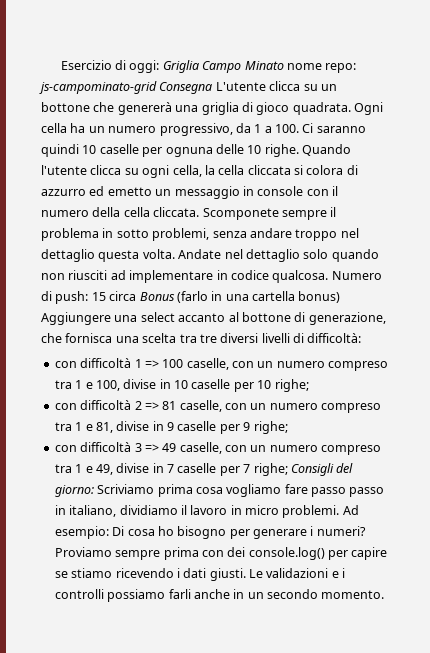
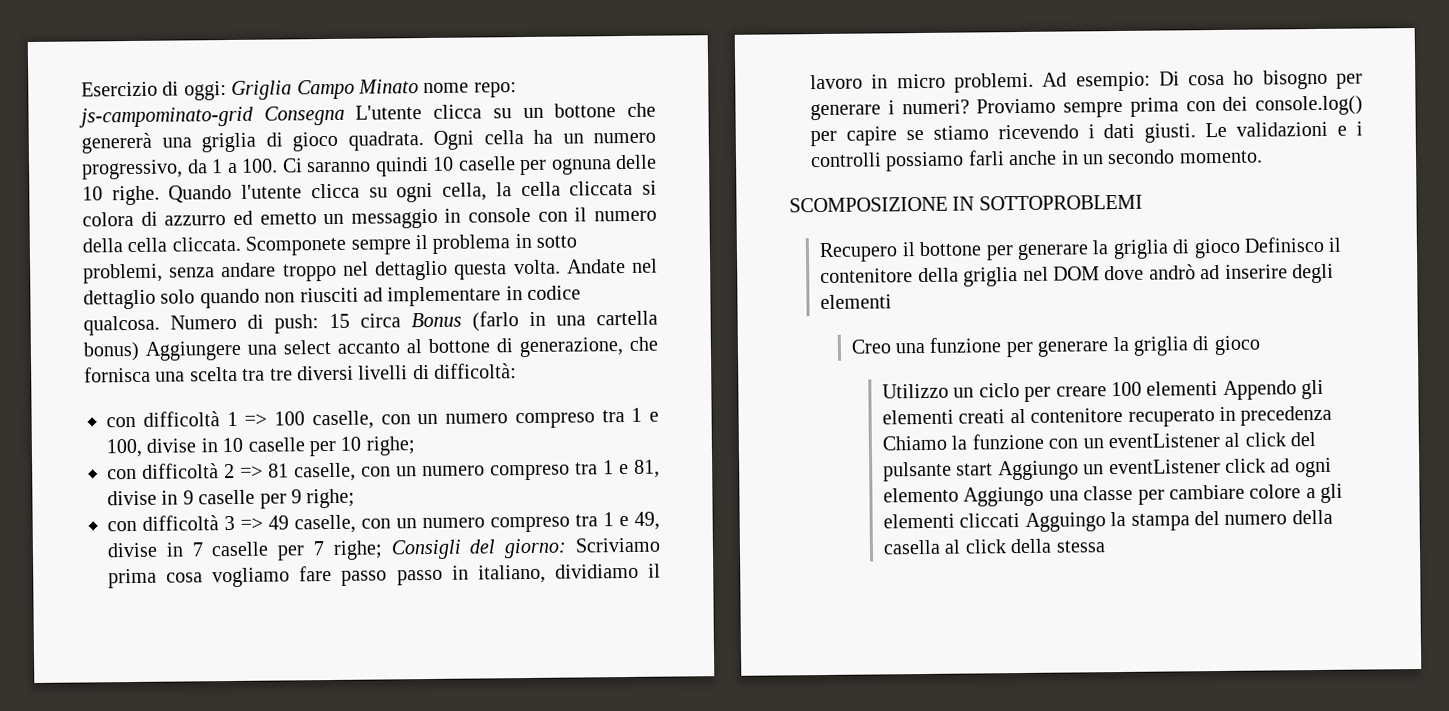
+ SCOMPOSIZIONE IN SOTTOPROBLEMI
+ Recupero il bottone per generare la griglia di gioco Definisco il contenitore della griglia nel DOM dove andrò ad inserire degli elementi
+ Creo una funzione per generare la griglia di gioco
+ Utilizzo un ciclo per creare 100 elementi Appendo gli elementi creati al contenitore recuperato in precedenza Chiamo la funzione con un eventListener al click del pulsante start Aggiungo un eventListener click ad ogni elemento Aggiungo una classe per cambiare colore a gli elementi cliccati Agguingo la stampa del numero della casella al click della stessa

